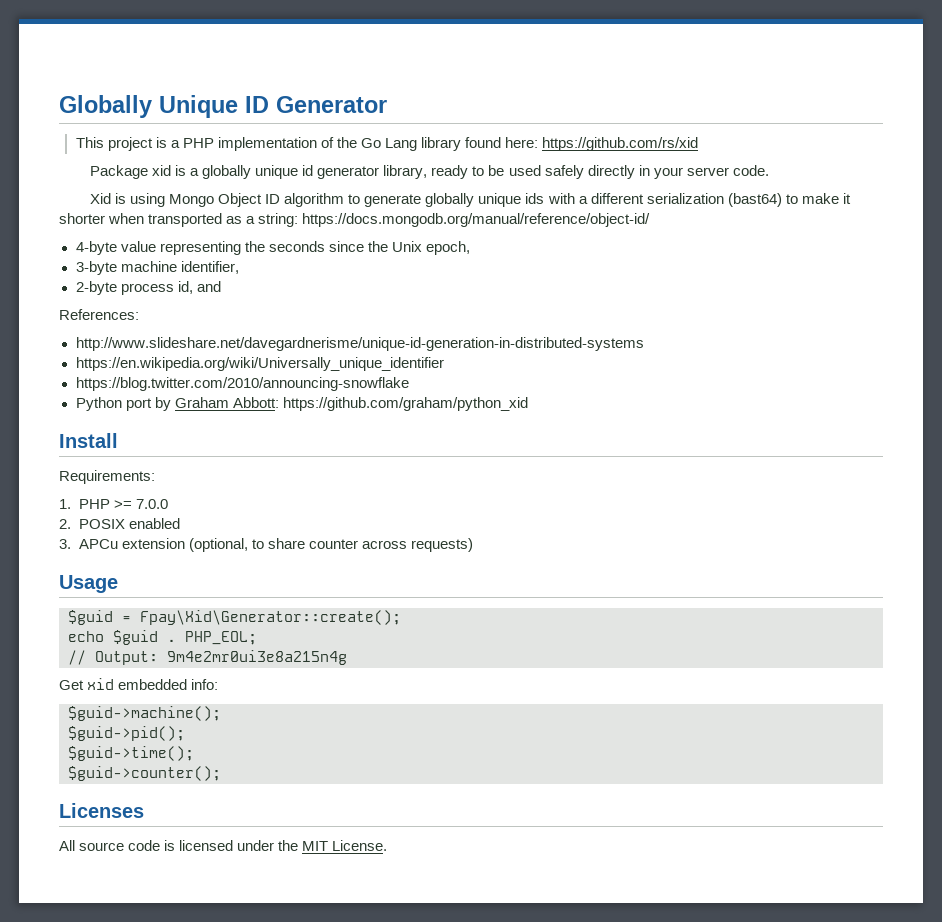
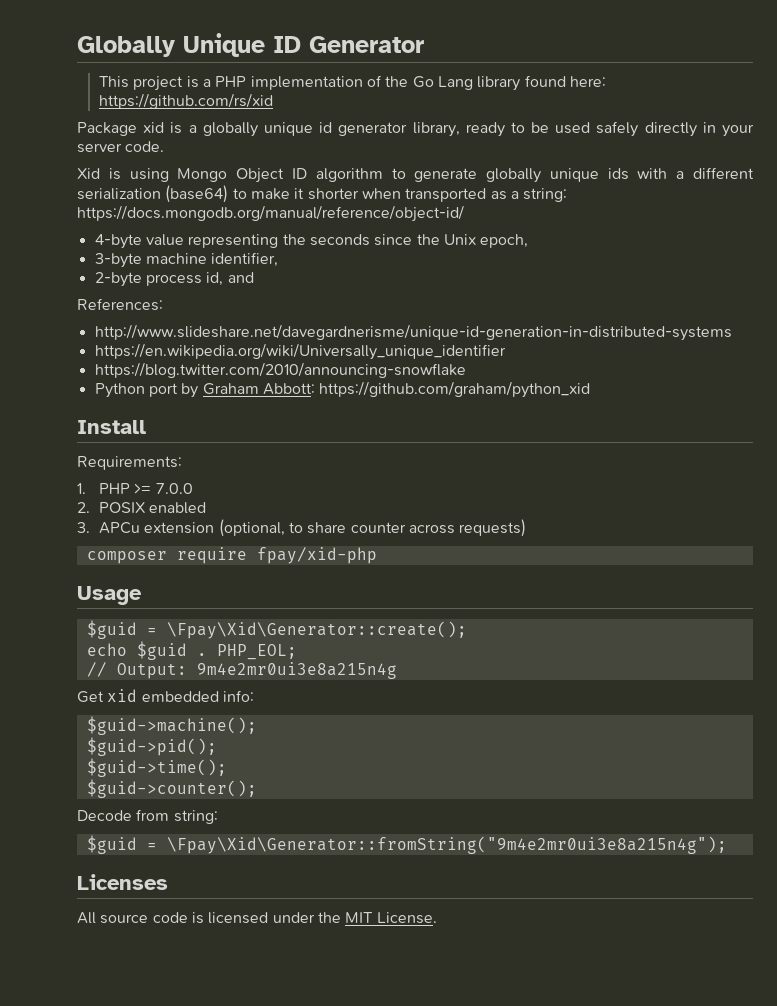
- Xid is using Mongo Object ID algorithm to generate globally unique ids with a different serialization (bast64) to make it shorter when transported as a string: https://docs.mongodb.org/manual/reference/object-id/
+ Xid is using Mongo Object ID algorithm to generate globally unique ids with a different serialization (base64) to make it shorter when transported as a string: https://docs.mongodb.org/manual/reference/object-id/
+ composer require fpay/xid-php
- $guid = Fpay\Xid\Generator::create();
+ $guid = \Fpay\Xid\Generator::create();
+ Decode from string:
+ $guid = \Fpay\Xid\Generator::fromString("9m4e2mr0ui3e8a215n4g");

